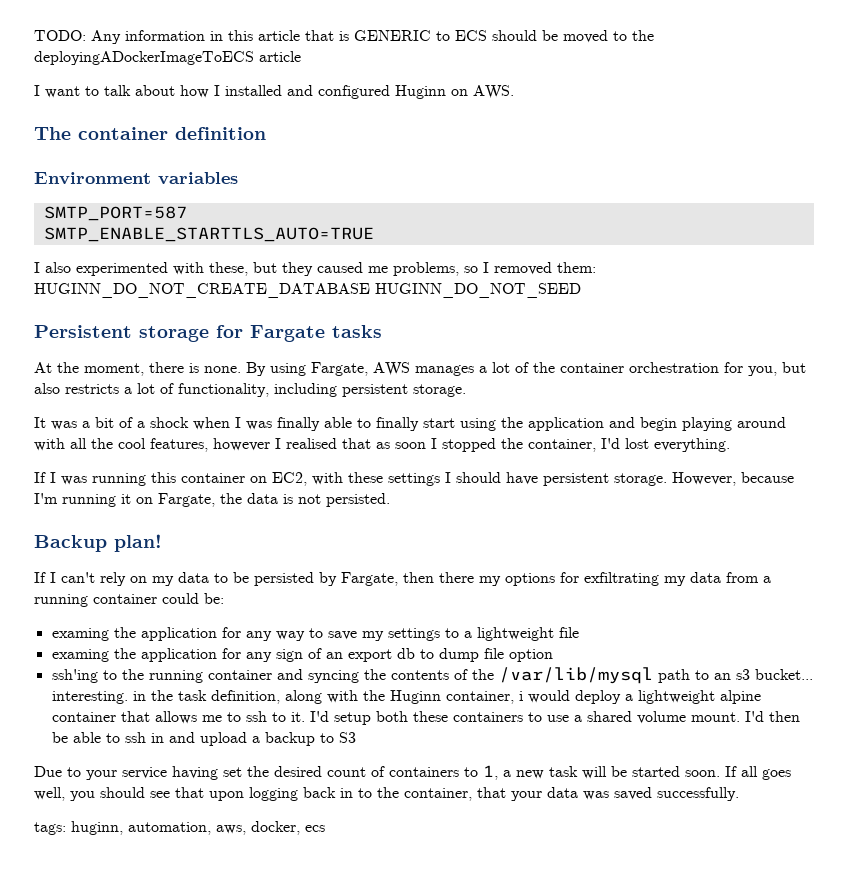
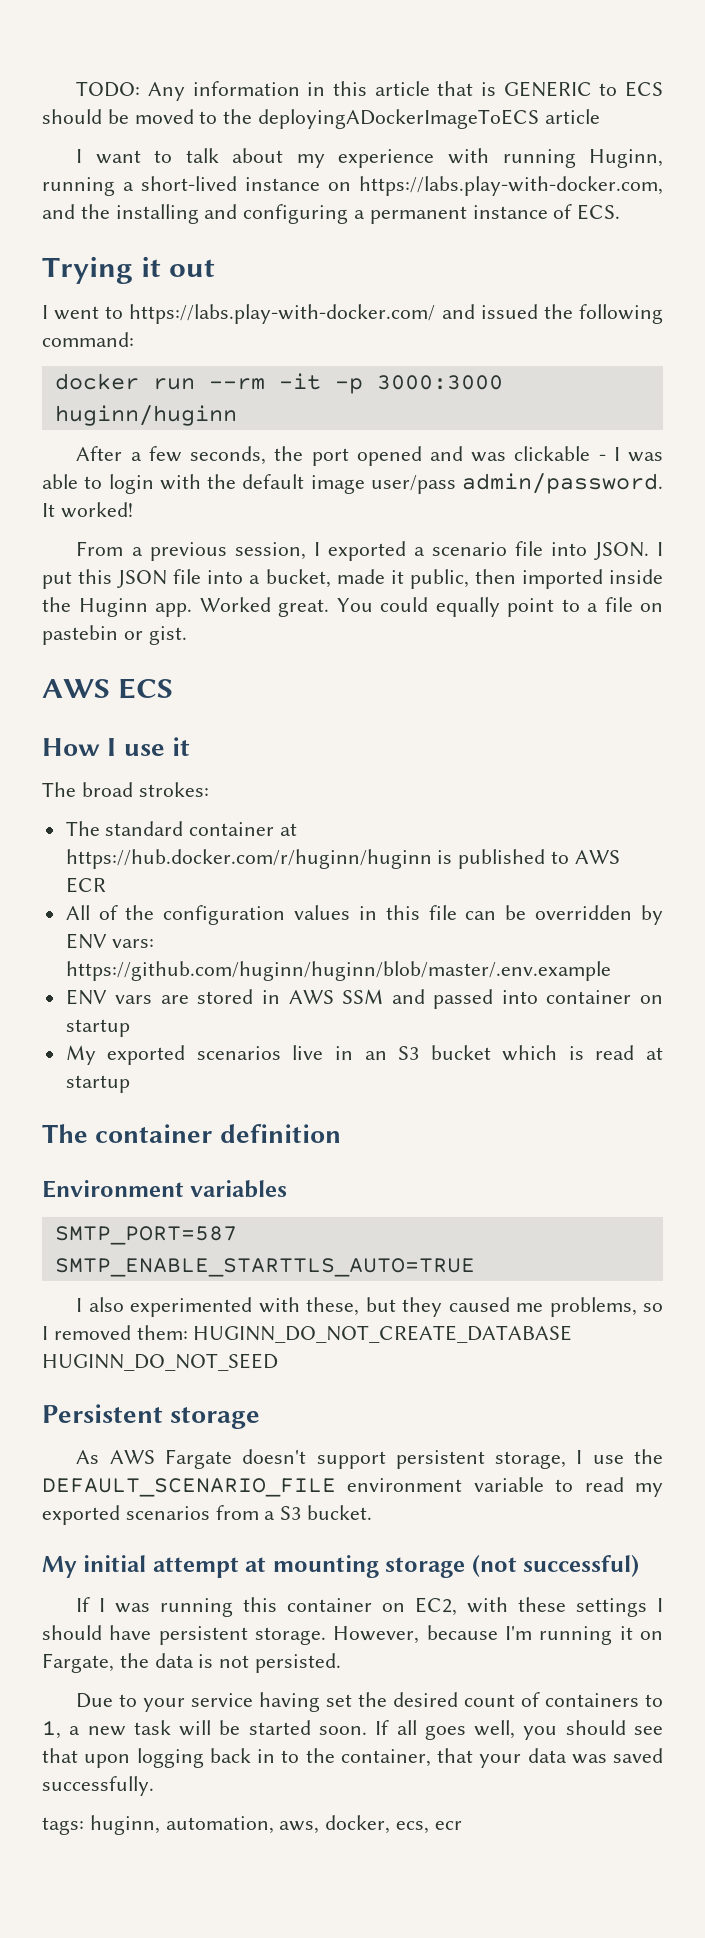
- I want to talk about how I installed and configured Huginn on AWS.
+ I want to talk about my experience with running Huginn, running a short-lived instance on https://labs.play-with-docker.com, and the installing and configuring a permanent instance of ECS.
+ Trying it out
+ I went to https://labs.play-with-docker.com/ and issued the following command:
+ docker run --rm -it -p 3000:3000 huginn/huginn
+ After a few seconds, the port opened and was clickable - I was able to login with the default image user/pass admin/password. It worked!
+ From a previous session, I exported a scenario file into JSON. I put this JSON file into a bucket, made it public, then imported inside the Huginn app. Worked great. You could equally point to a file on pastebin or gist.
+ AWS ECS
+ How I use it
+ The broad strokes:
+ The standard container at https://hub.docker.com/r/huginn/huginn is published to AWS ECR
+ All of the configuration values in this file can be overridden by ENV vars: https://github.com/huginn/huginn/blob/master/.env.example
+ ENV vars are stored in AWS SSM and passed into container on startup
+ My exported scenarios live in an S3 bucket which is read at startup
- Persistent storage for Fargate tasks
- At the moment, there is none. By using Fargate, AWS manages a lot of the container orchestration for you, but also restricts a lot of functionality, including persistent storage.
- It was a bit of a shock when I was finally able to finally start using the application and begin playing around with all the cool features, however I realised that as soon I stopped the container, I'd lost everything.
+ Persistent storage
+ As AWS Fargate doesn't support persistent storage, I use the DEFAULT_SCENARIO_FILE environment variable to read my exported scenarios from a S3 bucket.
+ My initial attempt at mounting storage (not successful)
- Backup plan!
- If I can't rely on my data to be persisted by Fargate, then there my options for exfiltrating my data from a running container could be:
- examing the application for any way to save my settings to a lightweight file
- examing the application for any sign of an export db to dump file option
- ssh'ing to the running container and syncing the contents of the /var/lib/mysql path to an s3 bucket... interesting. in the task definition, along with the Huginn container, i would deploy a lightweight alpine container that allows me to ssh to it. I'd setup both these containers to use a shared volume mount. I'd then be able to ssh in and upload a backup to S3
- tags: huginn, automation, aws, docker, ecs
+ tags: huginn, automation, aws, docker, ecs, ecr

